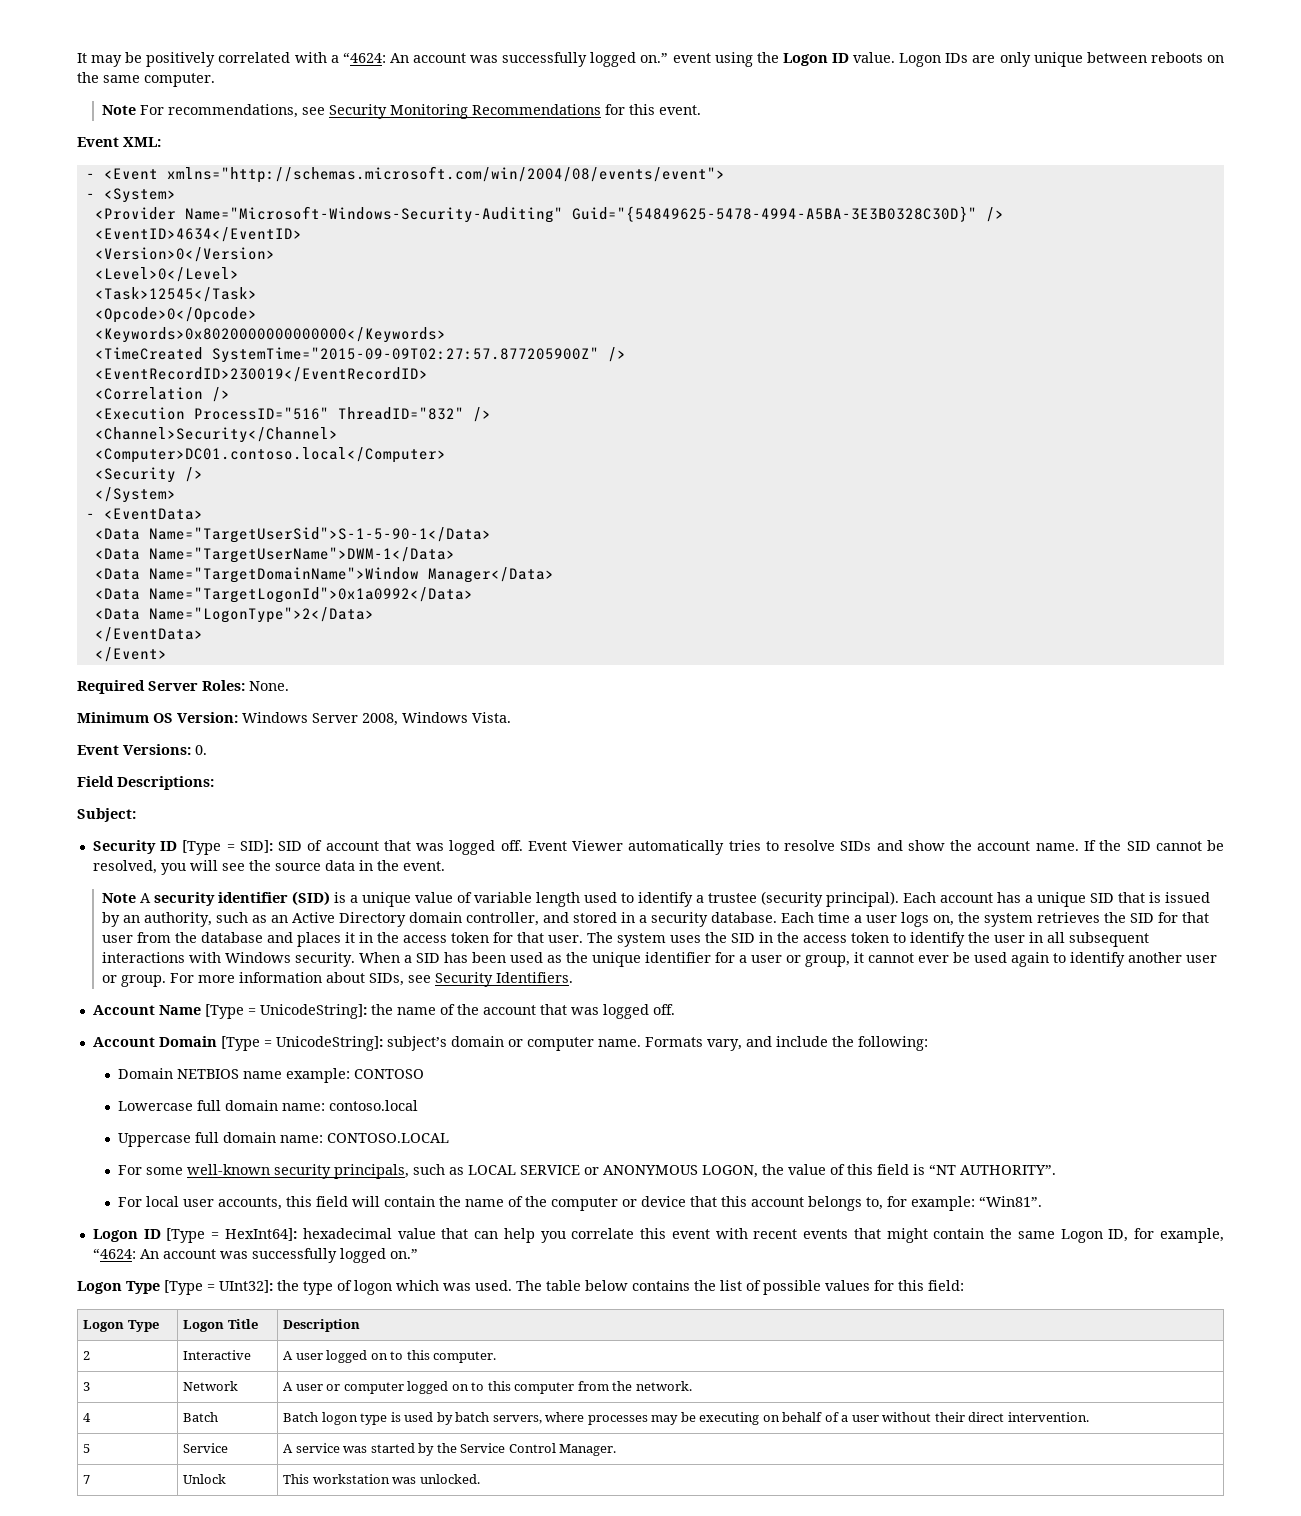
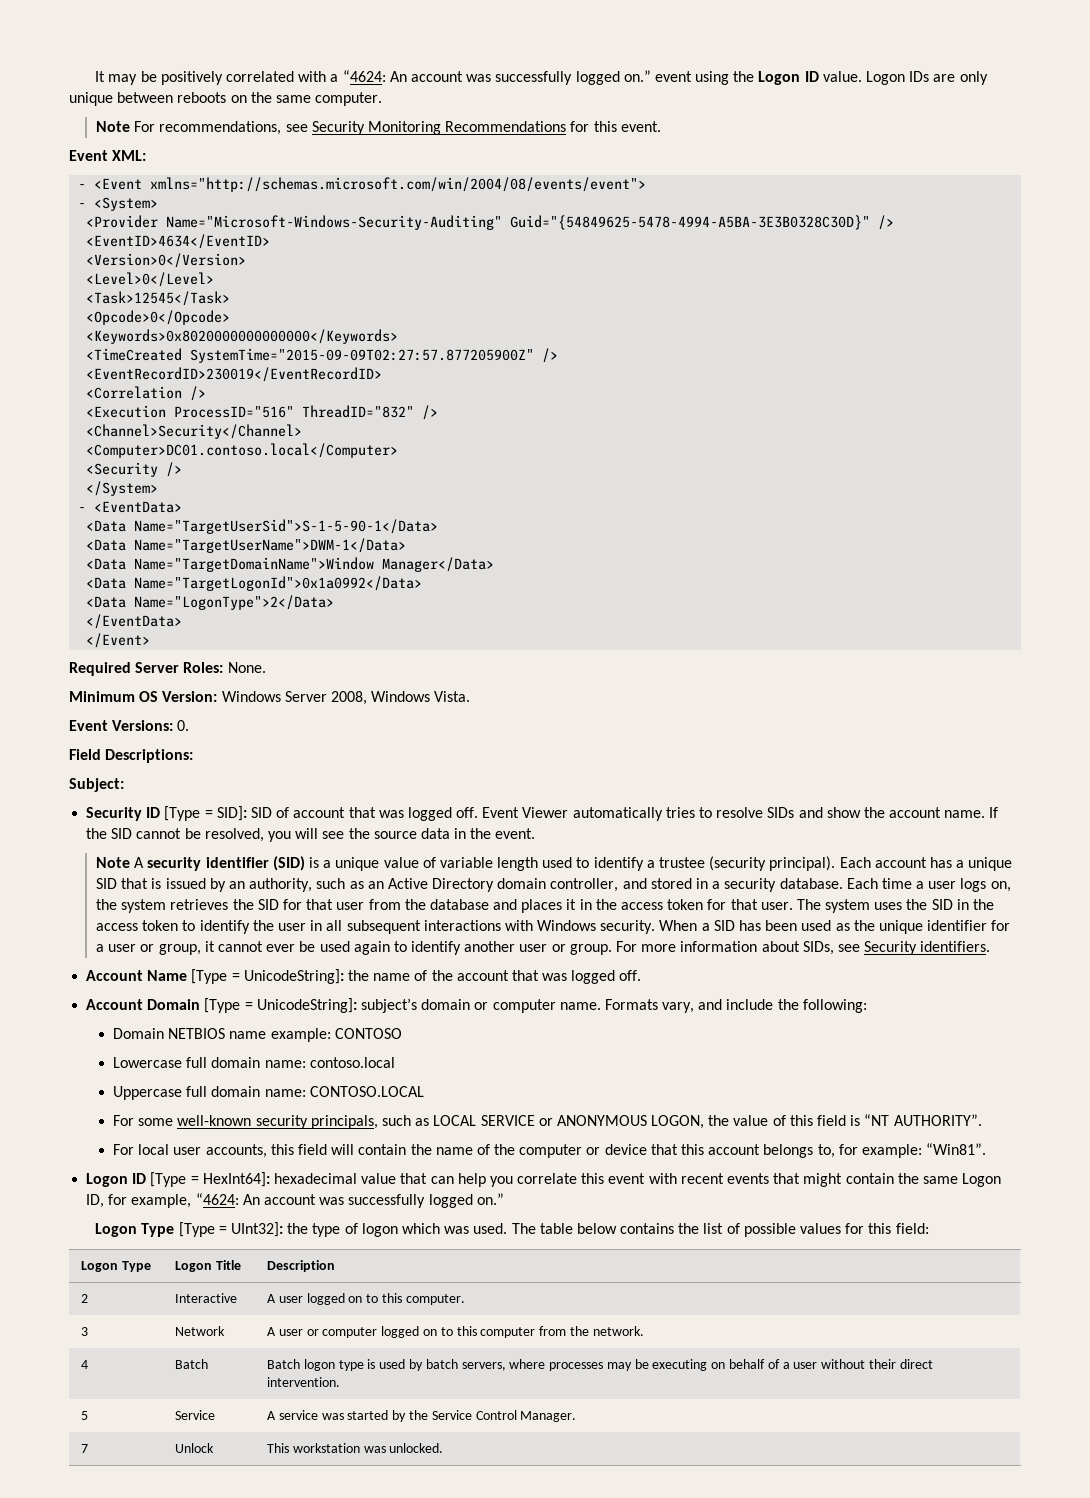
- For more information about SIDs, see Security Identifiers.
+ For more information about SIDs, see Security identifiers.

